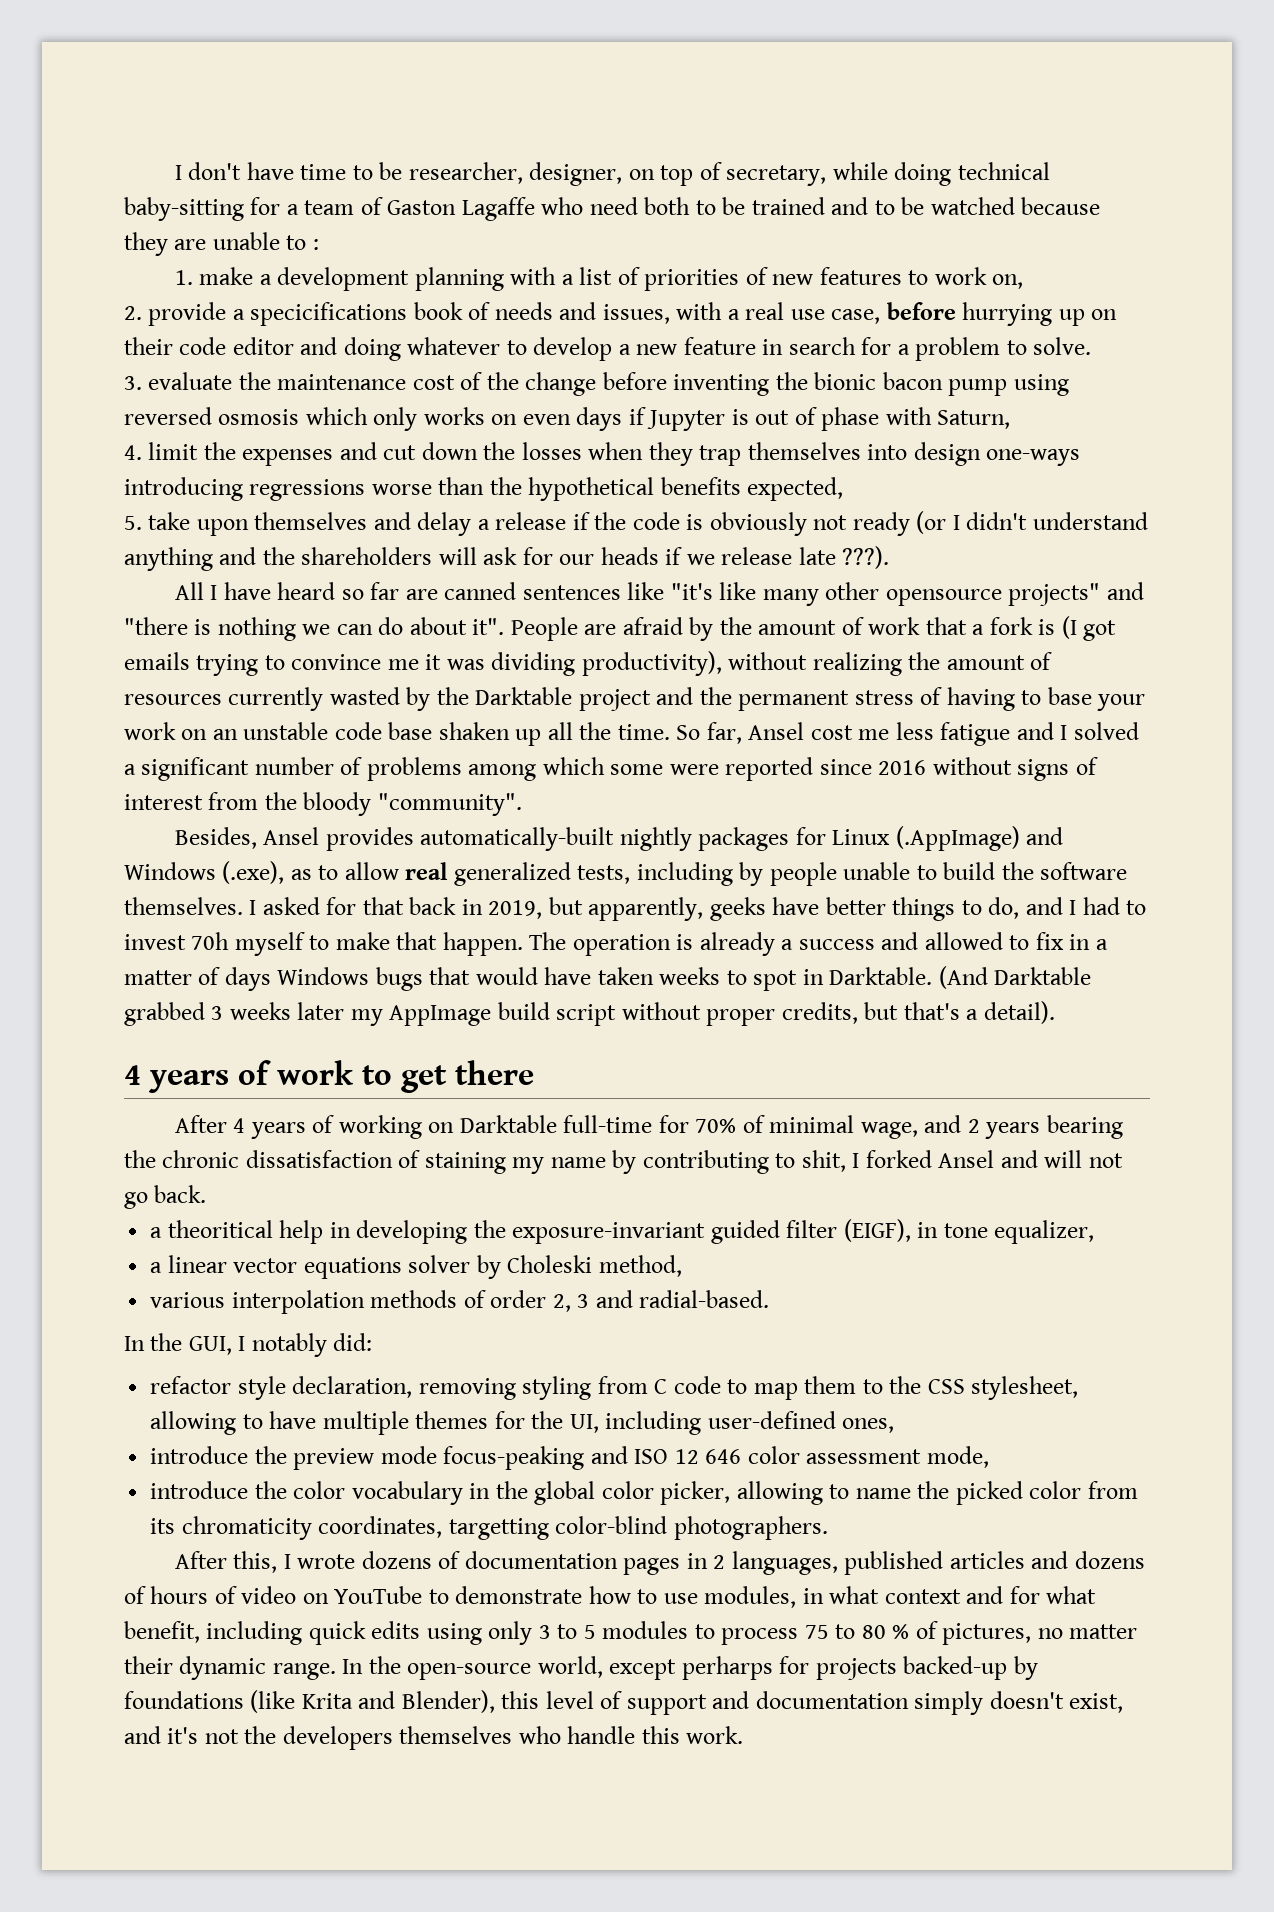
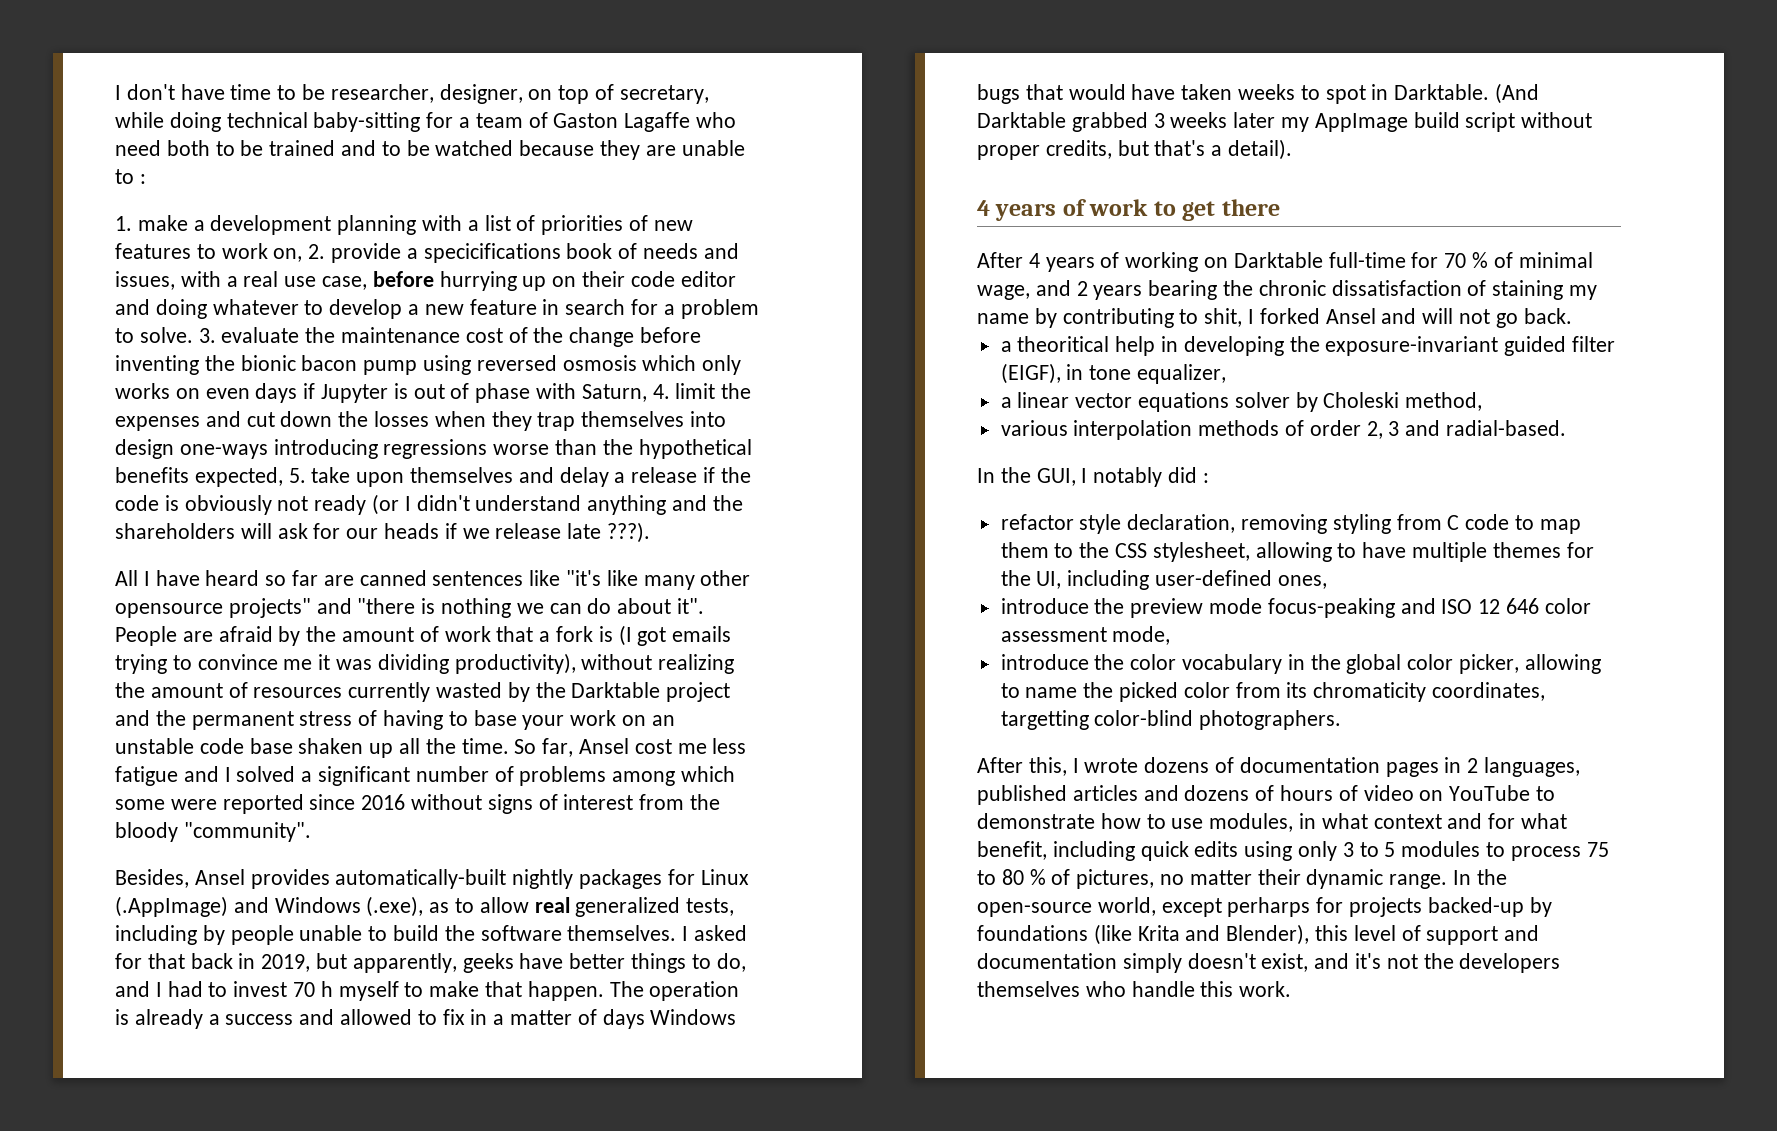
- 1. make a development planning with a list of priorities of new features to work on,
- 2. provide a specicifications book of needs and issues, with a real use case, before hurrying up on their code editor and doing whatever to develop a new feature in search for a problem to solve.
- 3. evaluate the maintenance cost of the change before inventing the bionic bacon pump using reversed osmosis which only works on even days if Jupyter is out of phase with Saturn,
- 4. limit the expenses and cut down the losses when they trap themselves into design one-ways introducing regressions worse than the hypothetical benefits expected,
- 5. take upon themselves and delay a release if the code is obviously not ready (or I didn't understand anything and the shareholders will ask for our heads if we release late ???).
+ 1. make a development planning with a list of priorities of new features to work on, 2. provide a specicifications book of needs and issues, with a real use case, before hurrying up on their code editor and doing whatever to develop a new feature in search for a problem to solve. 3. evaluate the maintenance cost of the change before inventing the bionic bacon pump using reversed osmosis which only works on even days if Jupyter is out of phase with Saturn, 4. limit the expenses and cut down the losses when they trap themselves into design one-ways introducing regressions worse than the hypothetical benefits expected, 5. take upon themselves and delay a release if the code is obviously not ready (or I didn't understand anything and the shareholders will ask for our heads if we release late ???).
- I asked for that back in 2019, but apparently, geeks have better things to do, and I had to invest 70h myself to make that happen.
+ I asked for that back in 2019, but apparently, geeks have better things to do, and I had to invest 70 h myself to make that happen.
- After 4 years of working on Darktable full-time for 70% of minimal wage, and 2 years bearing the chronic dissatisfaction of staining my name by contributing to shit, I forked Ansel and will not go back.
+ After 4 years of working on Darktable full-time for 70 % of minimal wage, and 2 years bearing the chronic dissatisfaction of staining my name by contributing to shit, I forked Ansel and will not go back.
- In the GUI, I notably did:
+ In the GUI, I notably did :

